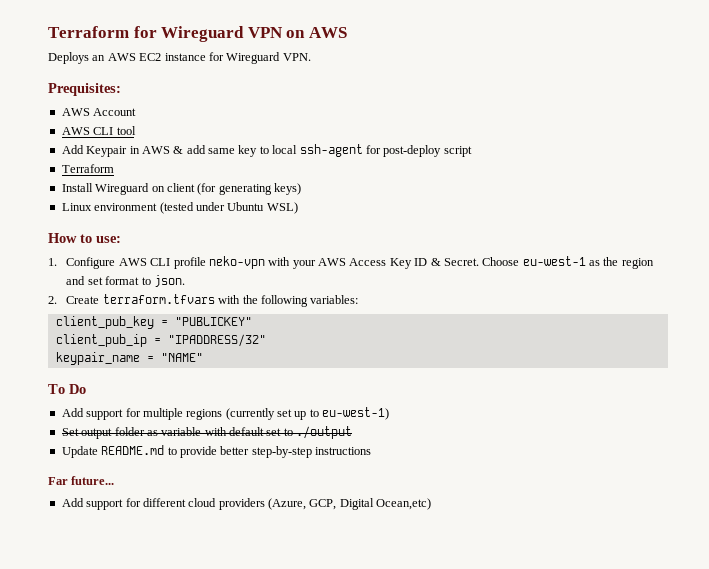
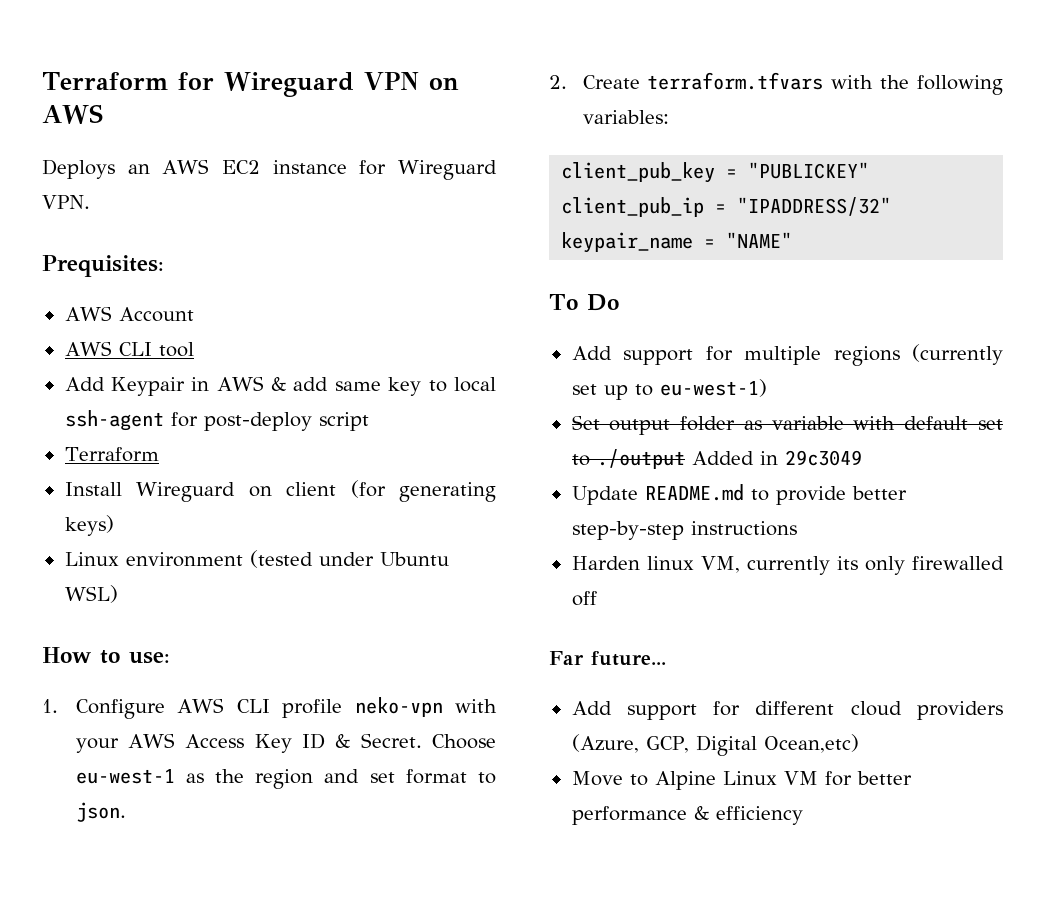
- Set output folder as variable with default set to ./output
+ Set output folder as variable with default set to ./output Added in 29c3049
+ Harden linux VM, currently its only firewalled off
+ Move to Alpine Linux VM for better performance & efficiency

